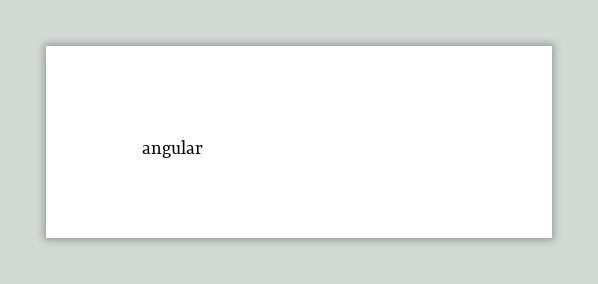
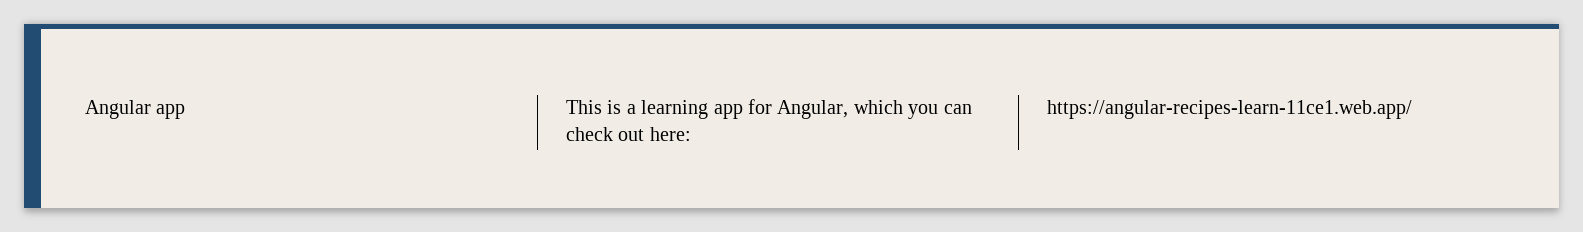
- angular
+ Angular app
+ This is a learning app for Angular, which you can check out here: https://angular-recipes-learn-11ce1.web.app/

